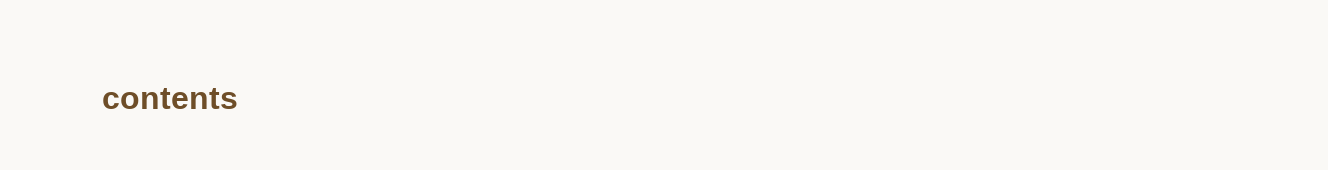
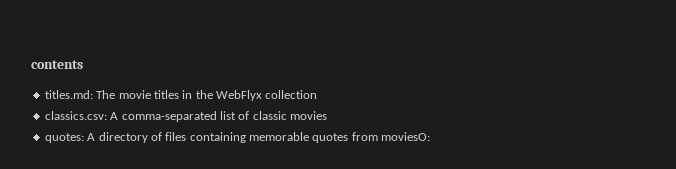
+ titles.md: The movie titles in the WebFlyx collection
+ classics.csv: A comma-separated list of classic movies
+ quotes: A directory of files containing memorable quotes from moviesO:

